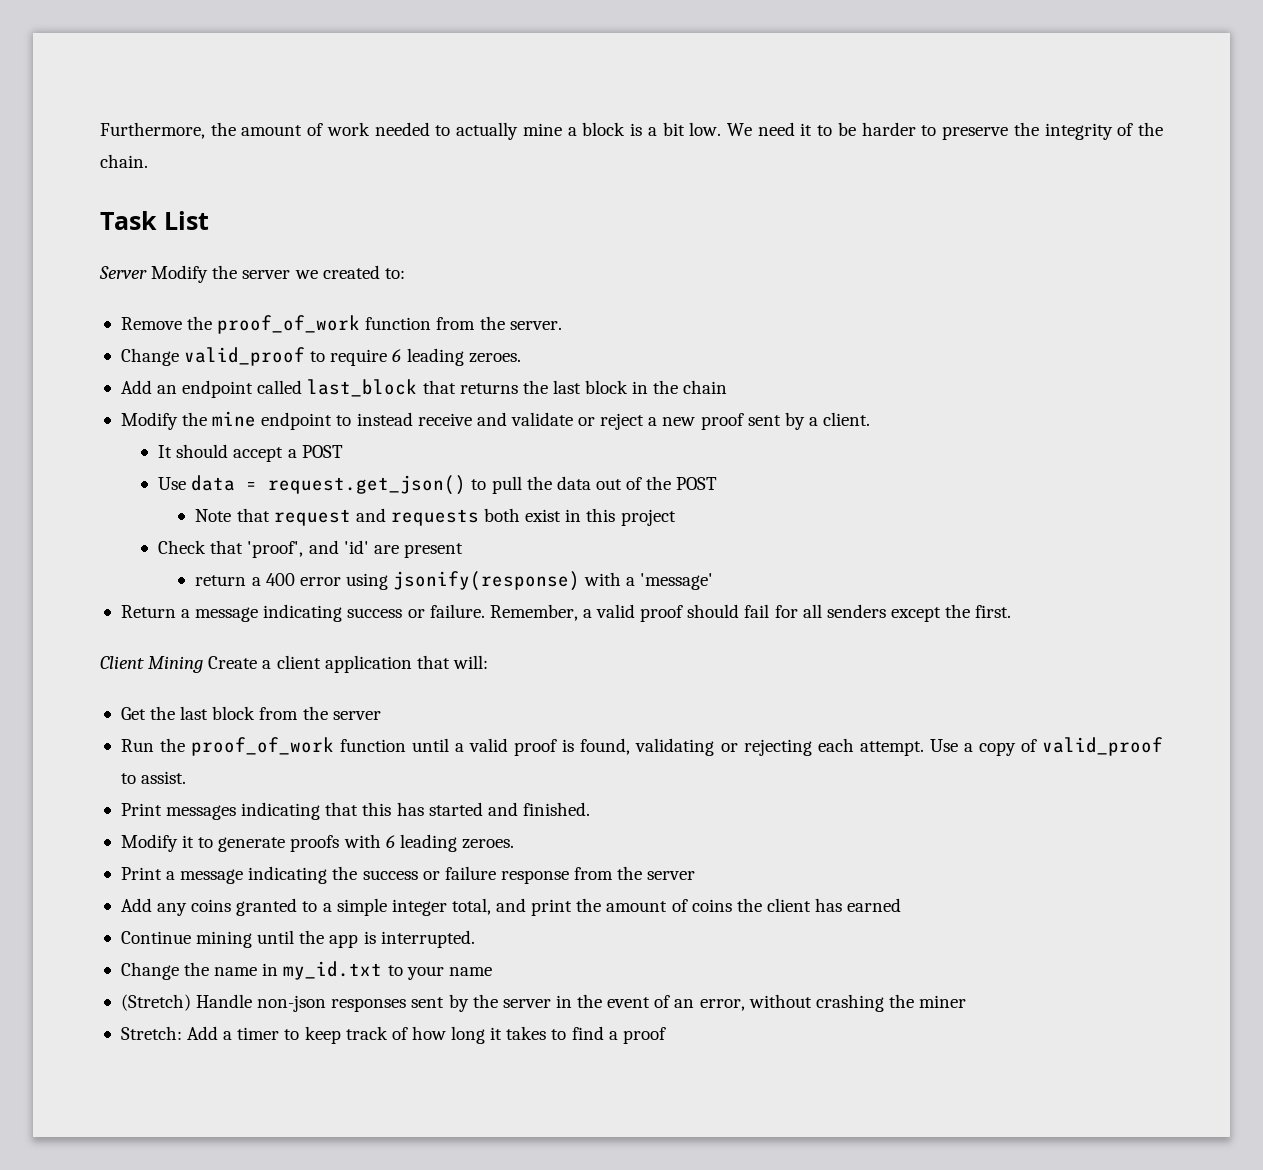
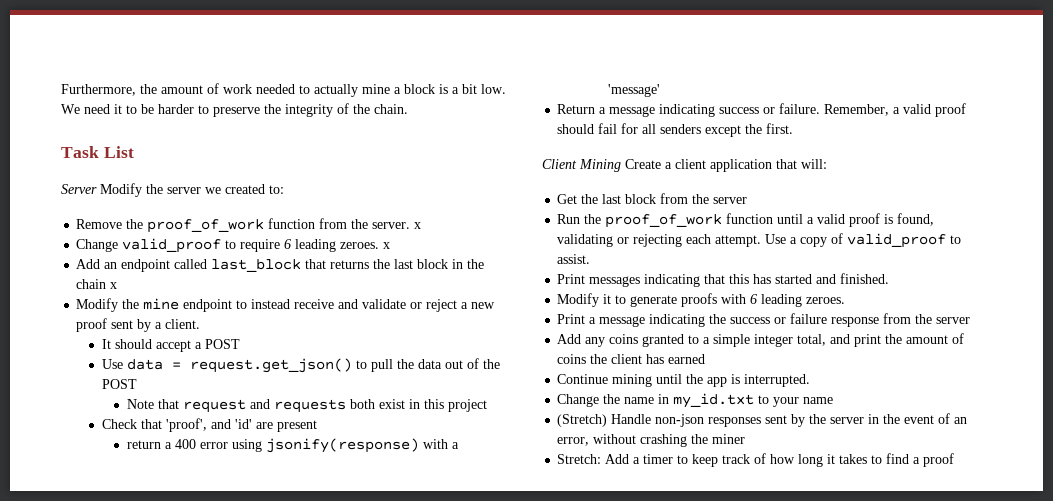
- Remove the proof_of_work function from the server.
+ Remove the proof_of_work function from the server. x
- Change valid_proof to require 6 leading zeroes.
+ Change valid_proof to require 6 leading zeroes. x
- Add an endpoint called last_block that returns the last block in the chain
+ Add an endpoint called last_block that returns the last block in the chain x

